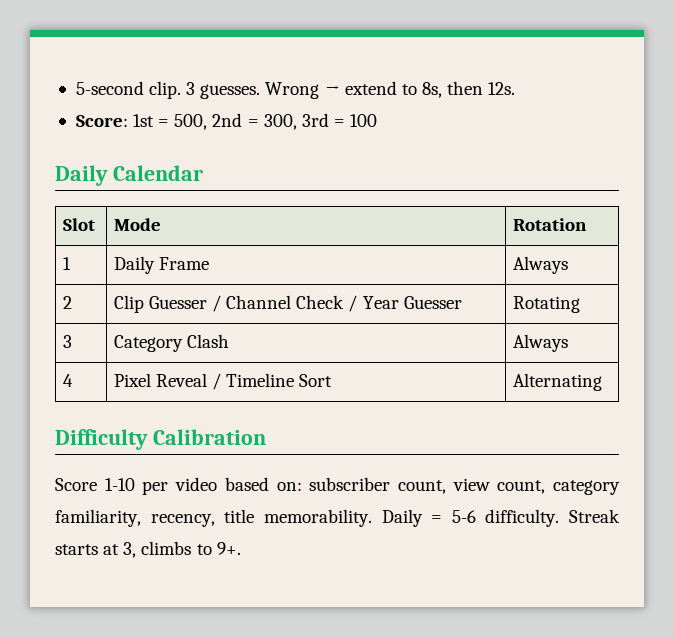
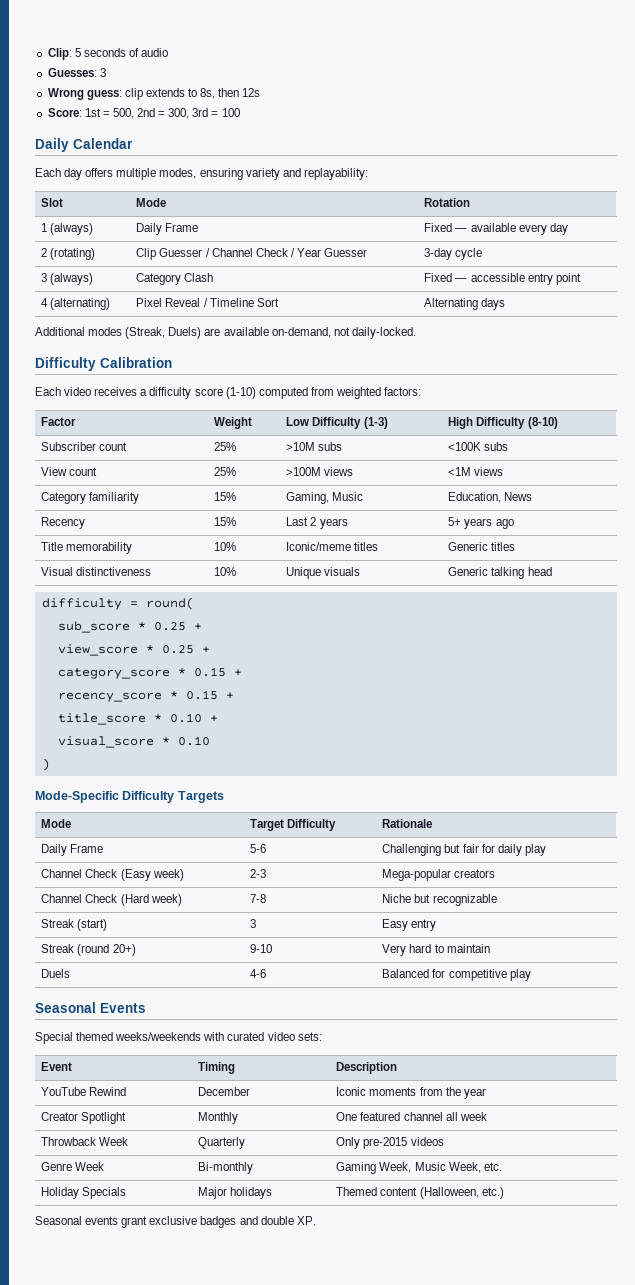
- 5-second clip. 3 guesses. Wrong → extend to 8s, then 12s.
+ Clip: 5 seconds of audio
+ Guesses: 3
+ Wrong guess: clip extends to 8s, then 12s
+ Each day offers multiple modes, ensuring variety and replayability:
- 1 | Daily Frame | Always
- 2 | Clip Guesser / Channel Check / Year Guesser | Rotating
- 3 | Category Clash | Always
+ 1 (always) | Daily Frame | Fixed — available every day
+ 2 (rotating) | Clip Guesser / Channel Check / Year Guesser | 3-day cycle
+ 3 (always) | Category Clash | Fixed — accessible entry point
- 4 | Pixel Reveal / Timeline Sort | Alternating
+ 4 (alternating) | Pixel Reveal / Timeline Sort | Alternating days
+ Additional modes (Streak, Duels) are available on-demand, not daily-locked.
  Difficulty Calibration
- Score 1-10 per video based on: subscriber count, view count, category familiarity, recency, title memorability. Daily = 5-6 difficulty. Streak starts at 3, climbs to 9+.
+ Each video receives a difficulty score (1-10) computed from weighted factors:
+ Factor | Weight | Low Difficulty (1-3) | High Difficulty (8-10)
+ Subscriber count | 25% | >10M subs | <100K subs
+ View count | 25% | >100M views | <1M views
+ Category familiarity | 15% | Gaming, Music | Education, News
+ Recency | 15% | Last 2 years | 5+ years ago
+ Title memorability | 10% | Iconic/meme titles | Generic titles
+ Visual distinctiveness | 10% | Unique visuals | Generic talking head
+ difficulty = round(
+ sub_score * 0.25 +
+ view_score * 0.25 +
+ category_score * 0.15 +
+ recency_score * 0.15 +
+ title_score * 0.10 +
+ visual_score * 0.10
+ )
+ Mode-Specific Difficulty Targets
+ Mode | Target Difficulty | Rationale
+ Daily Frame | 5-6 | Challenging but fair for daily play
+ Channel Check (Easy week) | 2-3 | Mega-popular creators
+ Channel Check (Hard week) | 7-8 | Niche but recognizable
+ Streak (start) | 3 | Easy entry
+ Streak (round 20+) | 9-10 | Very hard to maintain
+ Duels | 4-6 | Balanced for competitive play
+ Seasonal Events
+ Special themed weeks/weekends with curated video sets:
+ Event | Timing | Description
+ YouTube Rewind | December | Iconic moments from the year
+ Creator Spotlight | Monthly | One featured channel all week
+ Throwback Week | Quarterly | Only pre-2015 videos
+ Genre Week | Bi-monthly | Gaming Week, Music Week, etc.
+ Holiday Specials | Major holidays | Themed content (Halloween, etc.)
+ Seasonal events grant exclusive badges and double XP.

